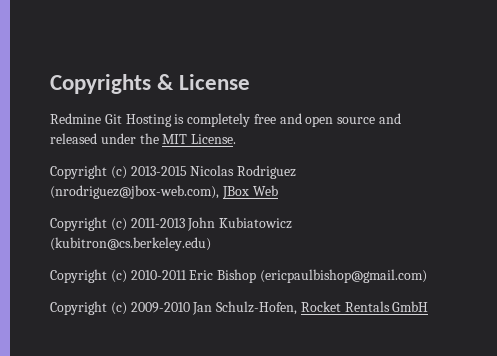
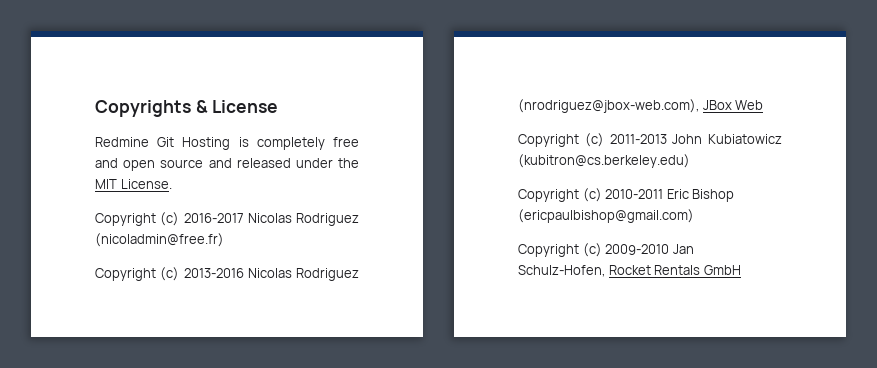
- Copyright (c) 2013-2015 Nicolas Rodriguez (nrodriguez@jbox-web.com), JBox Web
+ Copyright (c) 2016-2017 Nicolas Rodriguez (nicoladmin@free.fr)
+ Copyright (c) 2013-2016 Nicolas Rodriguez (nrodriguez@jbox-web.com), JBox Web

